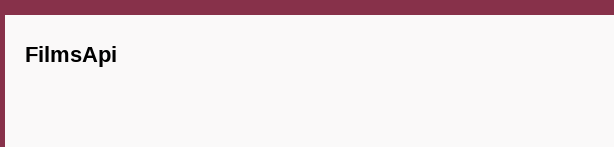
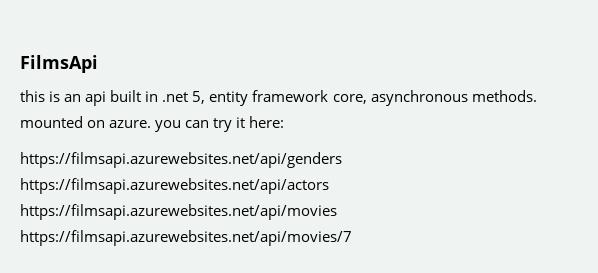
+ this is an api built in .net 5, entity framework core, asynchronous methods. mounted on azure. you can try it here:
+ https://filmsapi.azurewebsites.net/api/genders https://filmsapi.azurewebsites.net/api/actors https://filmsapi.azurewebsites.net/api/movies https://filmsapi.azurewebsites.net/api/movies/7

